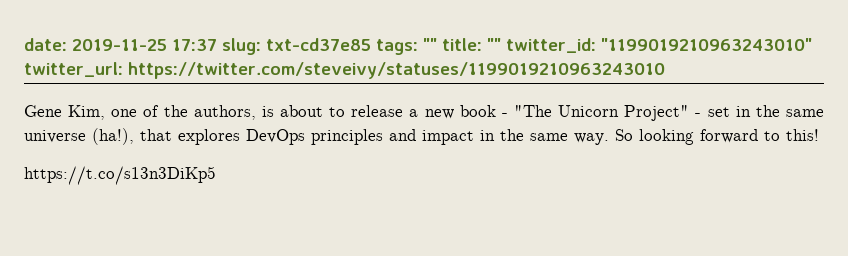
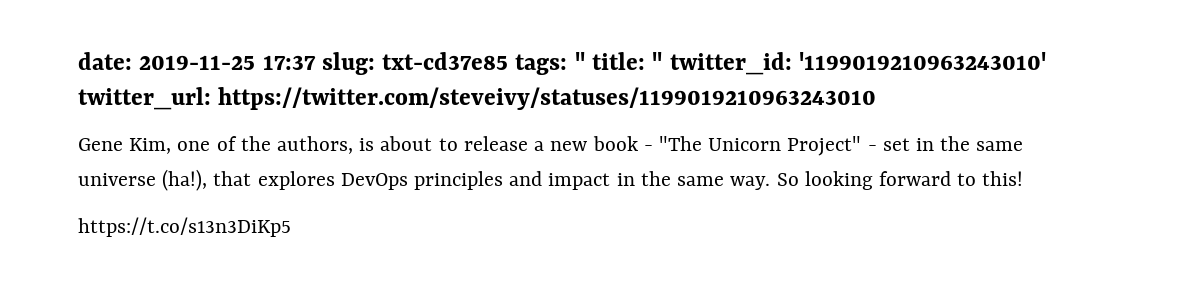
- date: 2019-11-25 17:37 slug: txt-cd37e85 tags: "" title: "" twitter_id: "1199019210963243010" twitter_url: https://twitter.com/steveivy/statuses/1199019210963243010
+ date: 2019-11-25 17:37 slug: txt-cd37e85 tags: '' title: '' twitter_id: '1199019210963243010' twitter_url: https://twitter.com/steveivy/statuses/1199019210963243010

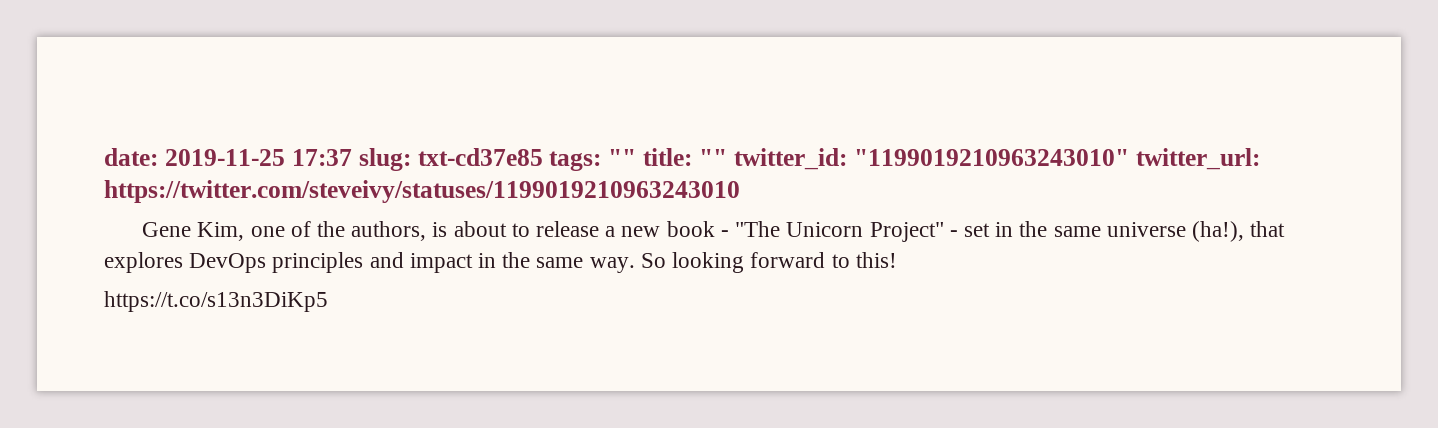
- date: 2019-11-25 17:37 slug: txt-cd37e85 tags: '' title: '' twitter_id: '1199019210963243010' twitter_url: https://twitter.com/steveivy/statuses/1199019210963243010
+ date: 2019-11-25 17:37 slug: txt-cd37e85 tags: "" title: "" twitter_id: "1199019210963243010" twitter_url: https://twitter.com/steveivy/statuses/1199019210963243010

